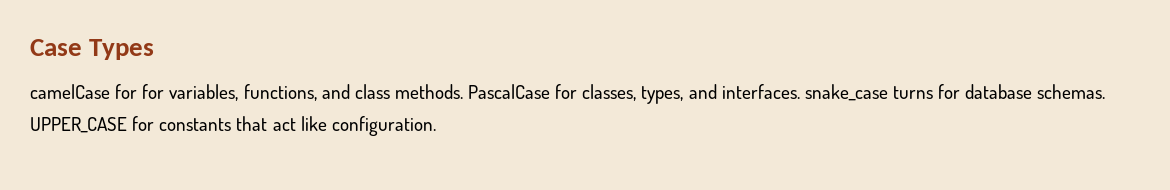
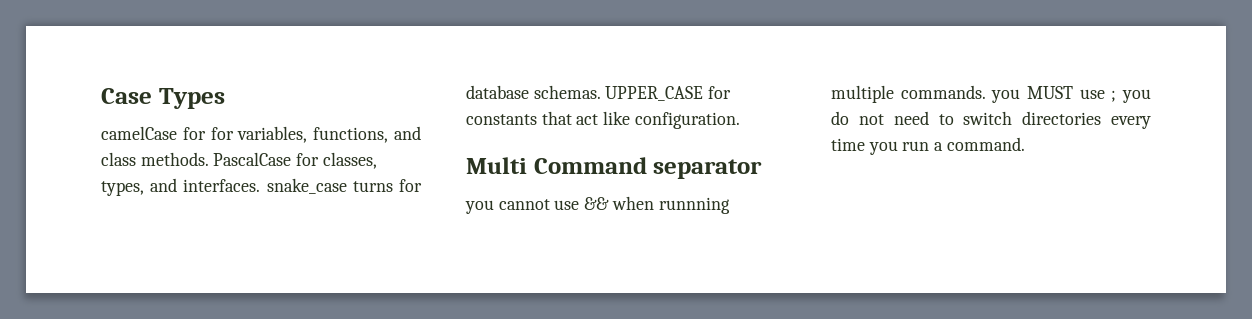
+ Multi Command separator
+ you cannot use && when runnning multiple commands. you MUST use ; you do not need to switch directories every time you run a command.

